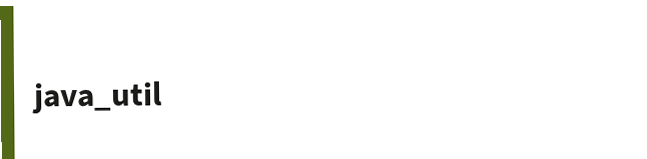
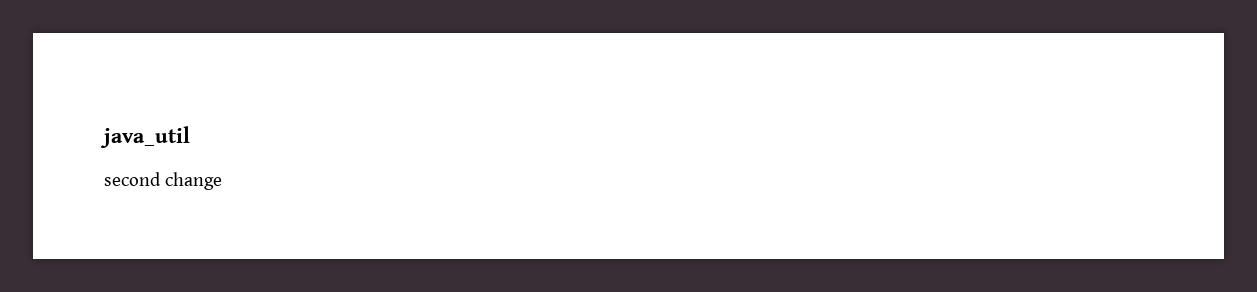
+ second change

